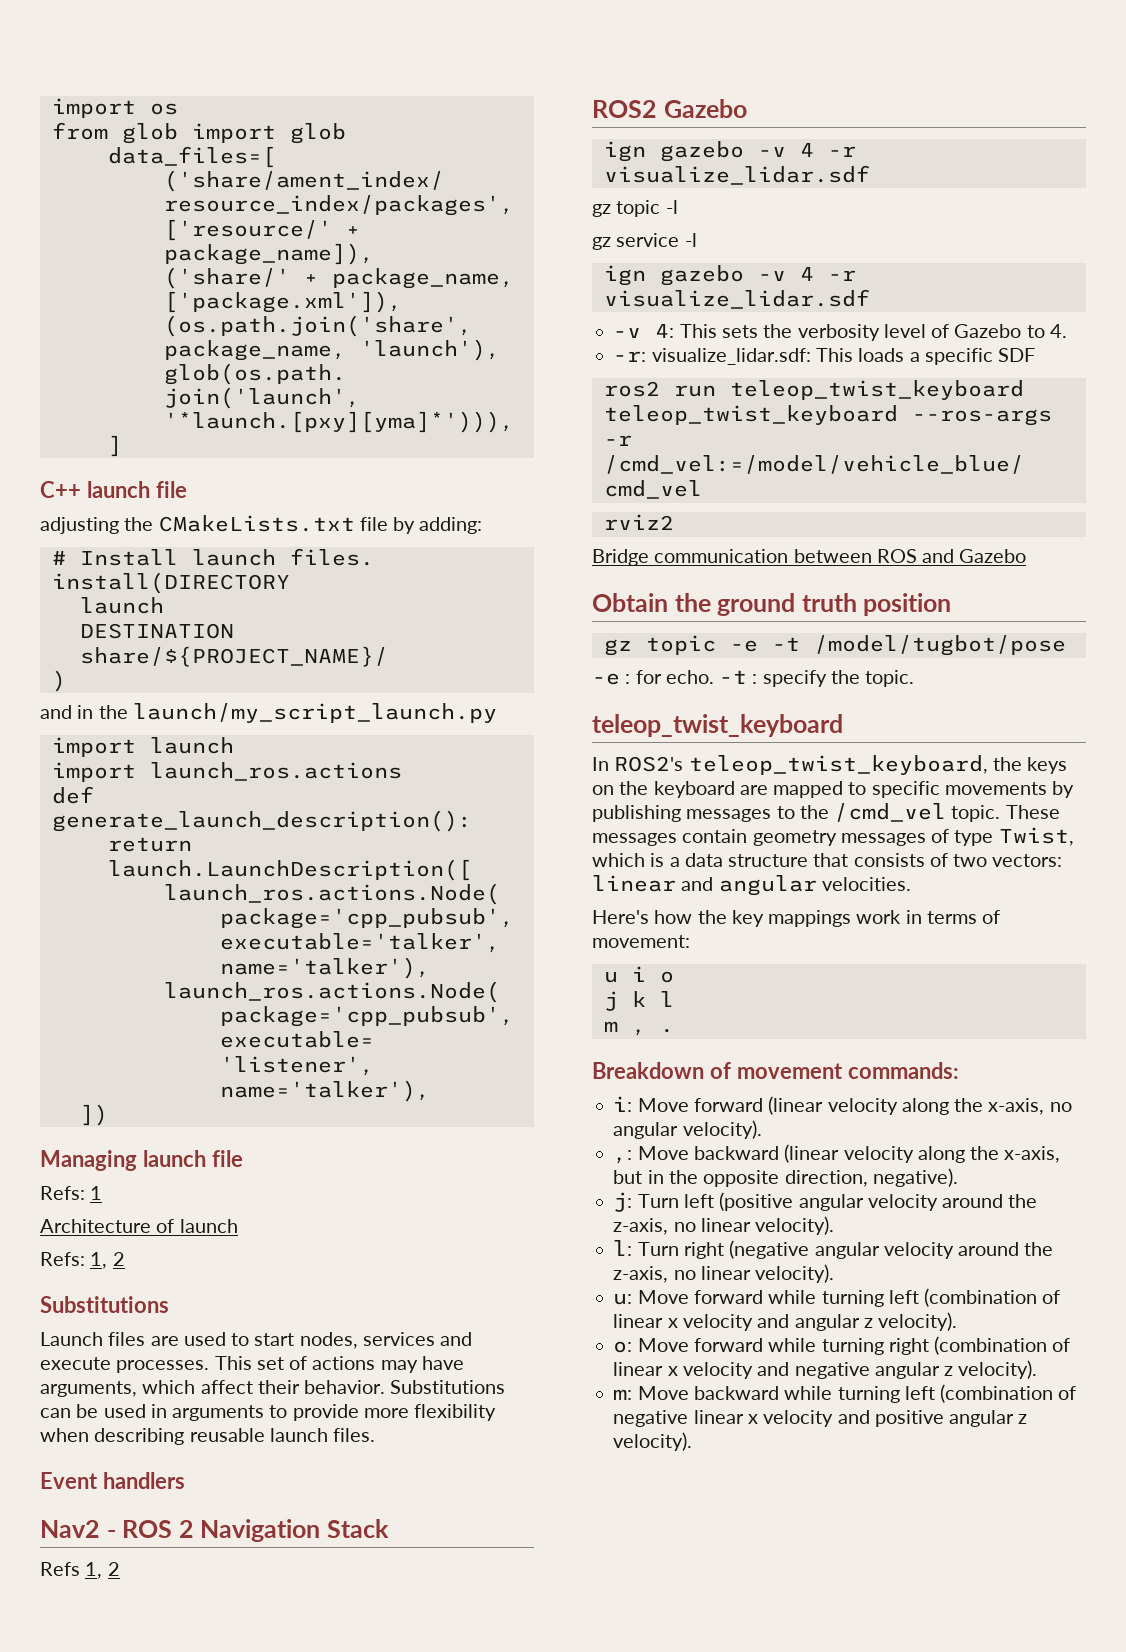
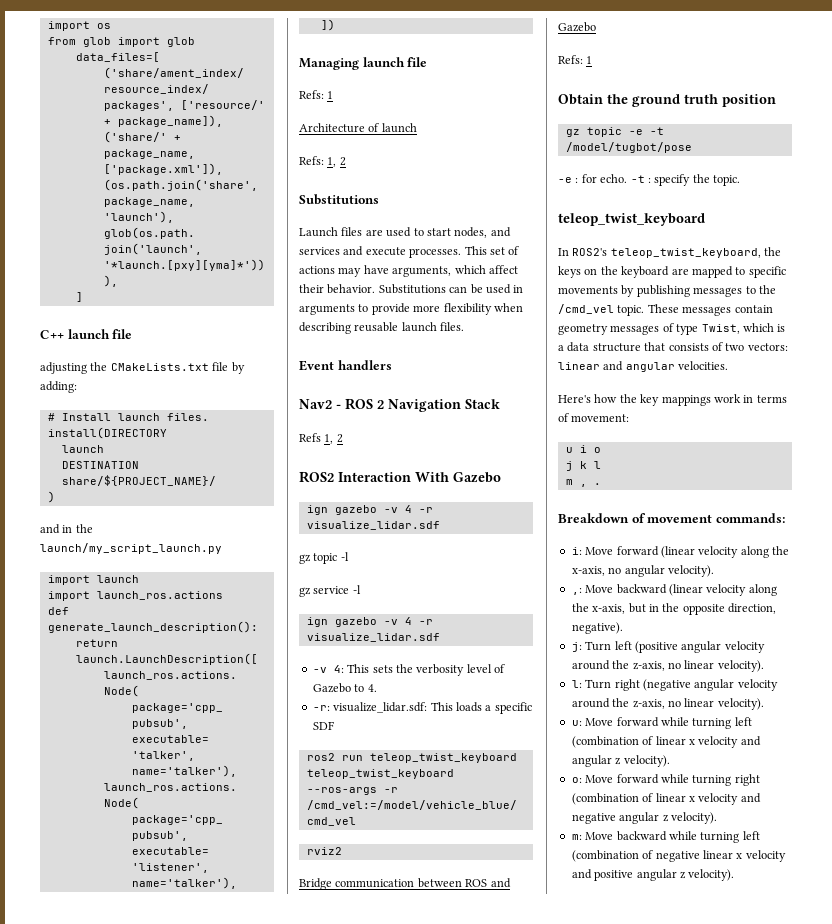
- Launch files are used to start nodes, services and execute processes.
+ Launch files are used to start nodes, and services and execute processes.
- ROS2 Gazebo
+ ROS2 Interaction With Gazebo
  Bridge communication between ROS and Gazebo
+ Refs: 1

